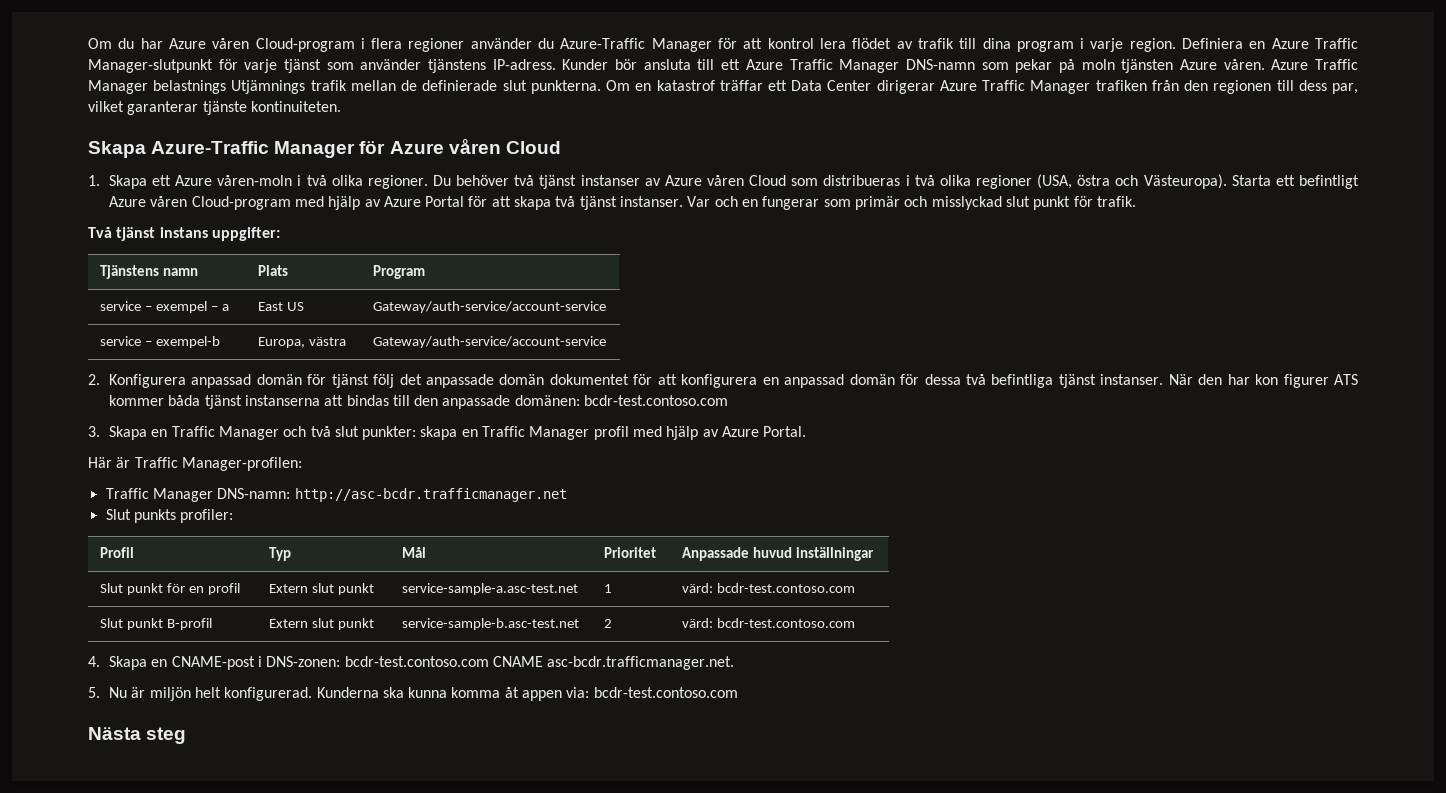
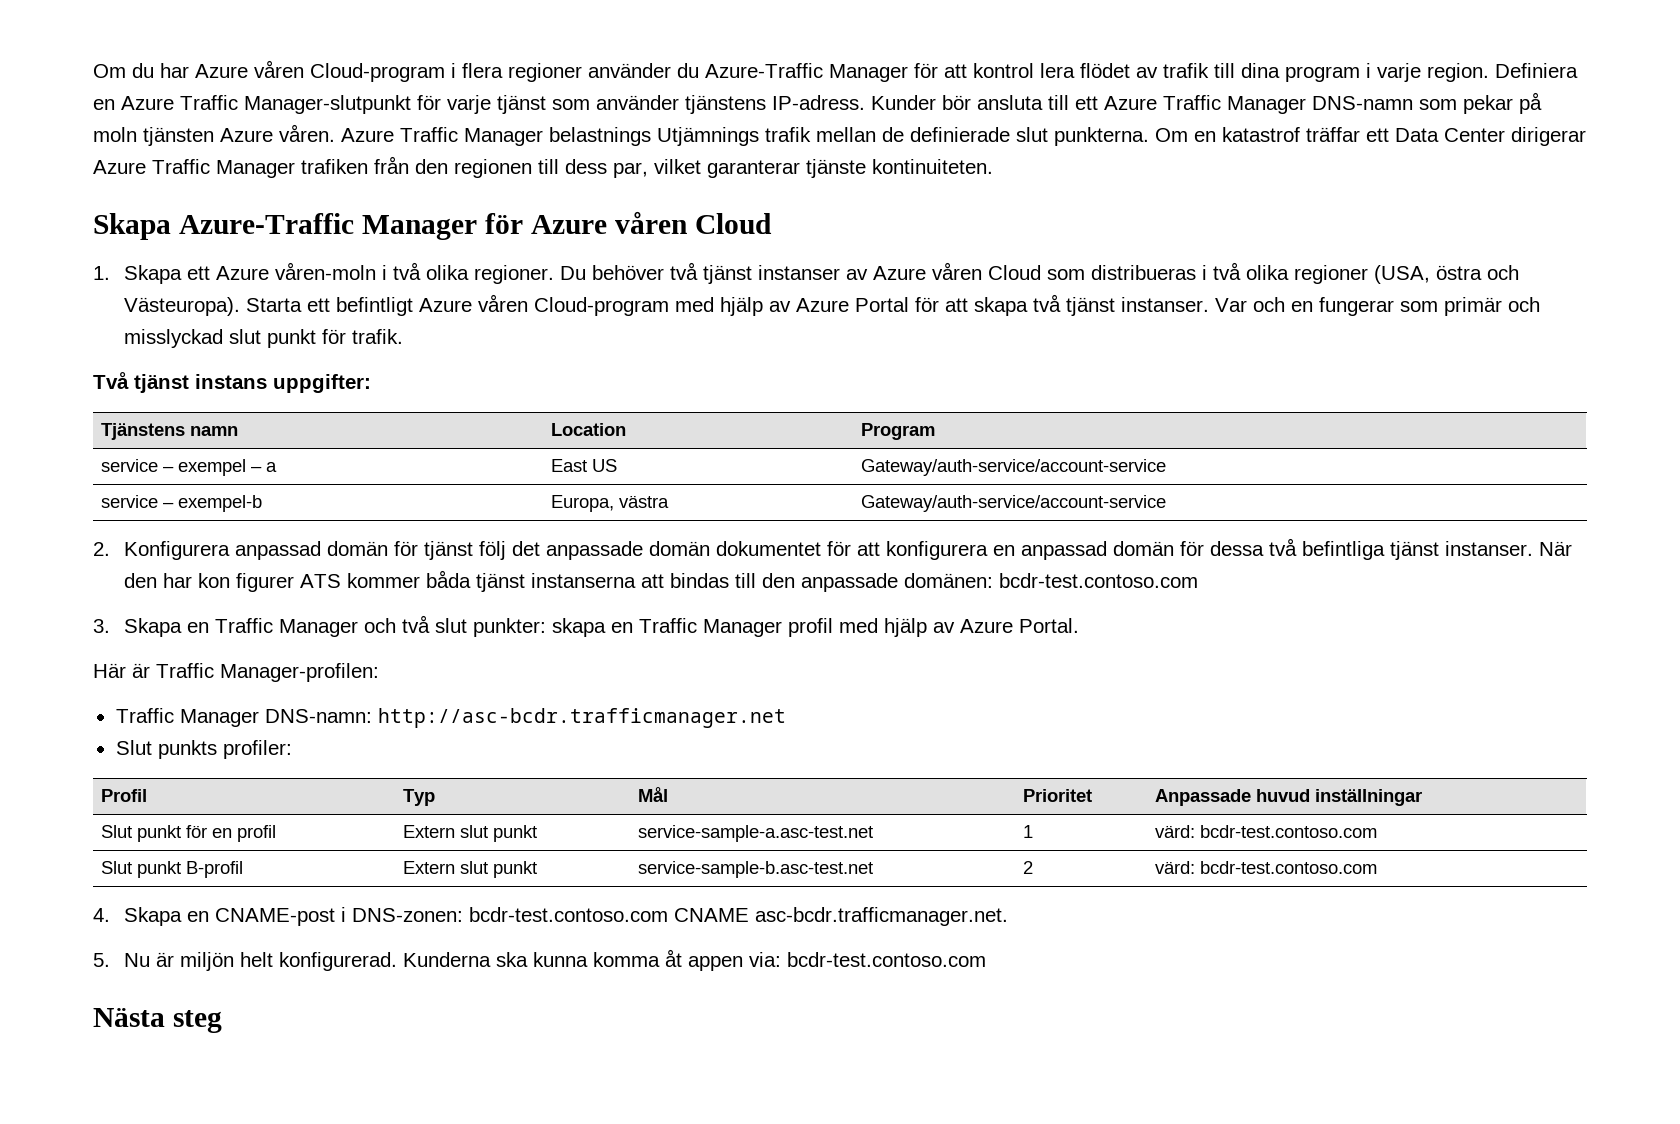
- Tjänstens namn | Plats | Program
+ Tjänstens namn | Location | Program

